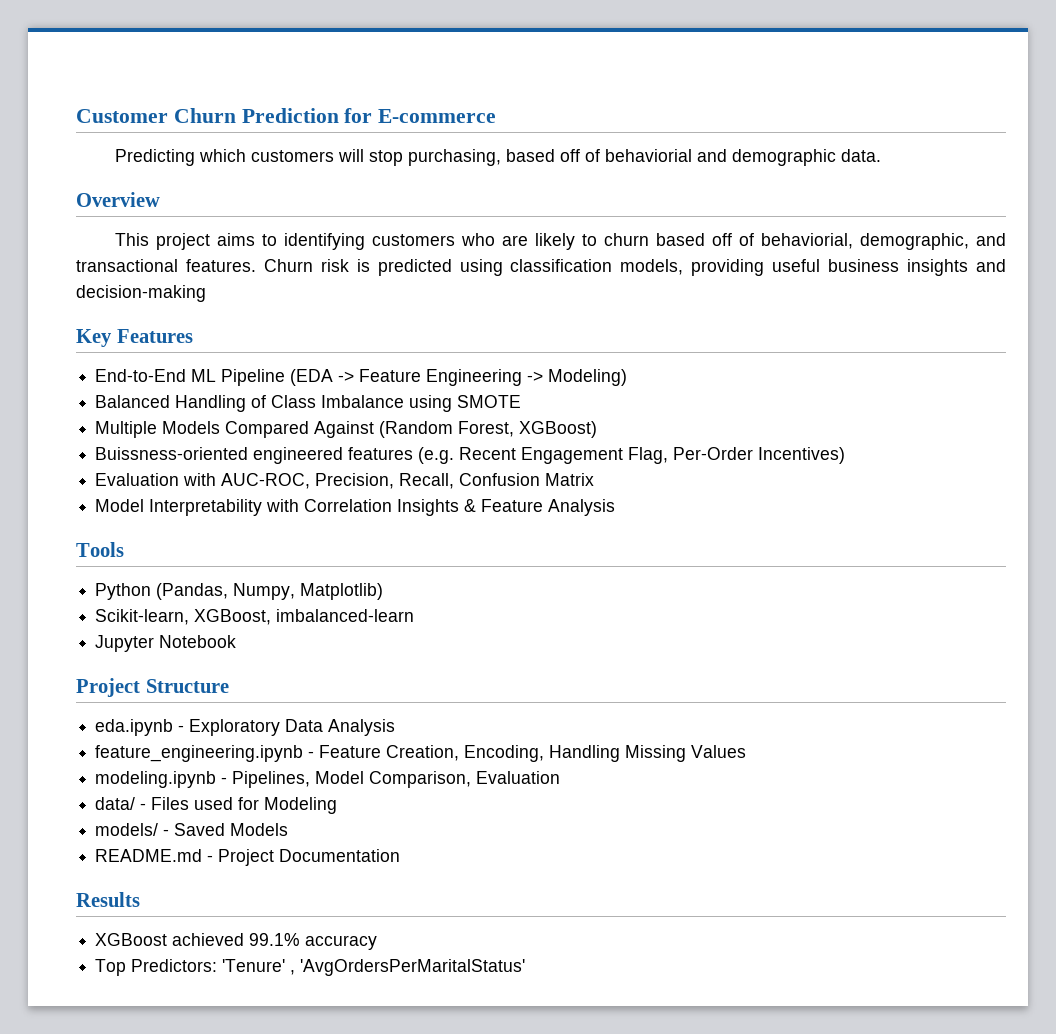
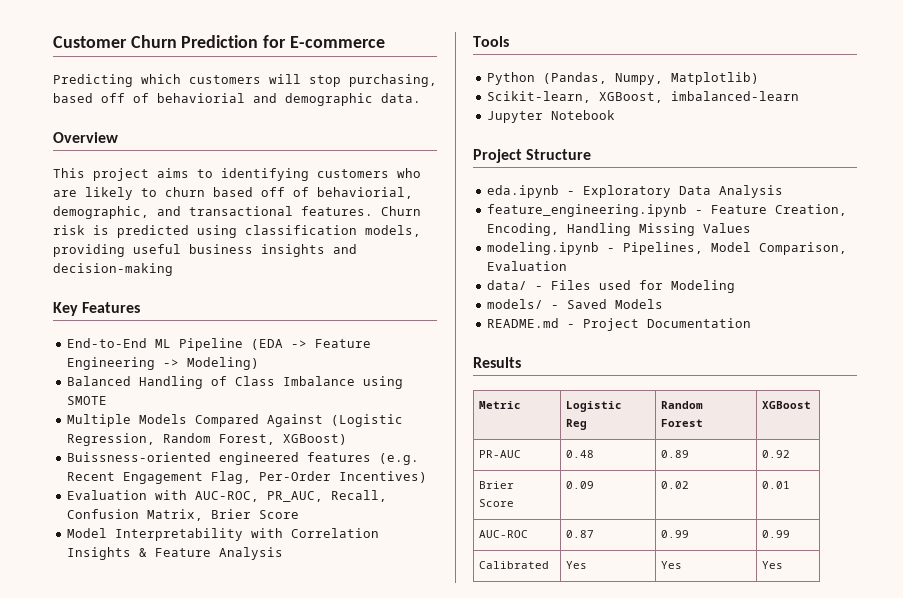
- Multiple Models Compared Against (Random Forest, XGBoost)
+ Multiple Models Compared Against (Logistic Regression, Random Forest, XGBoost)
- Evaluation with AUC-ROC, Precision, Recall, Confusion Matrix
+ Evaluation with AUC-ROC, PR_AUC, Recall, Confusion Matrix, Brier Score
- XGBoost achieved 99.1% accuracy
- Top Predictors: 'Tenure' , 'AvgOrdersPerMaritalStatus'
+ Metric | Logistic Reg | Random Forest | XGBoost
+ PR-AUC | 0.48 | 0.89 | 0.92
+ Brier Score | 0.09 | 0.02 | 0.01
+ AUC-ROC | 0.87 | 0.99 | 0.99
+ Calibrated | Yes | Yes | Yes

